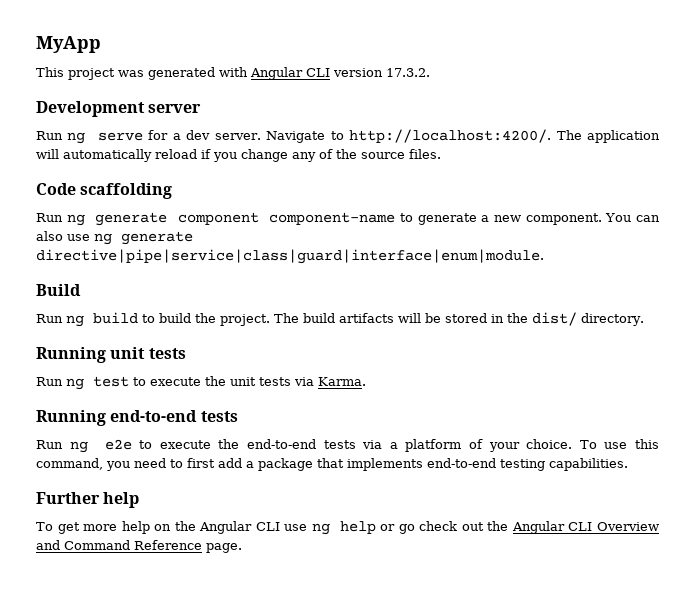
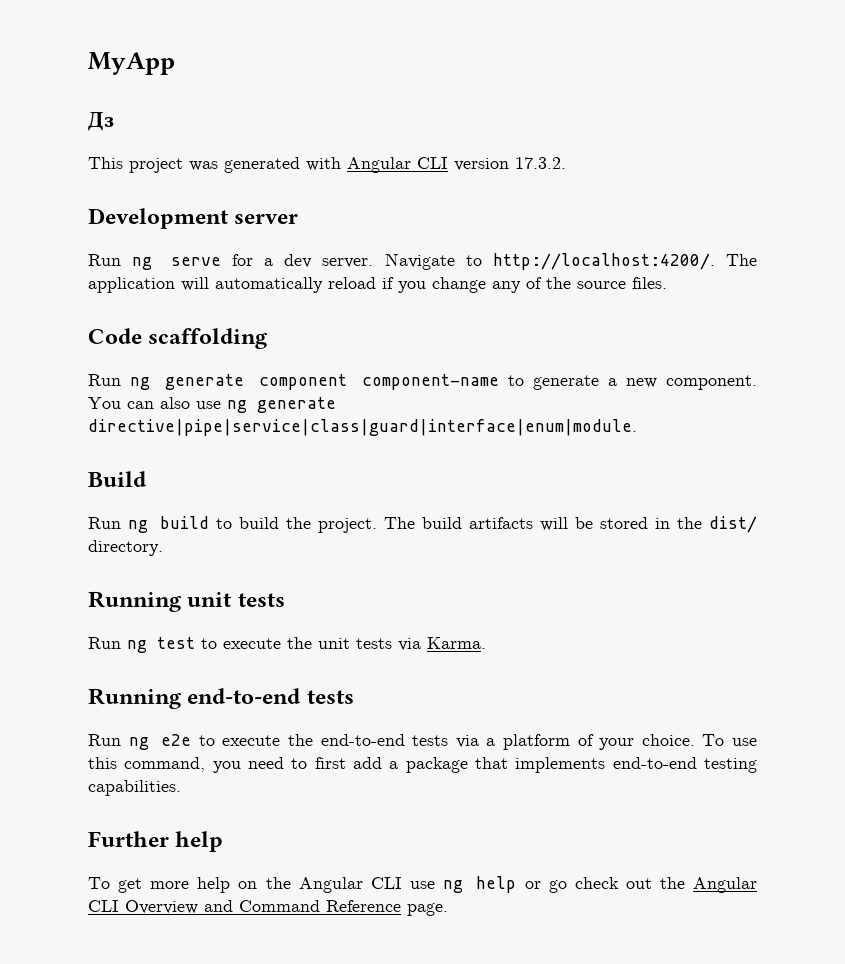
+ Дз

